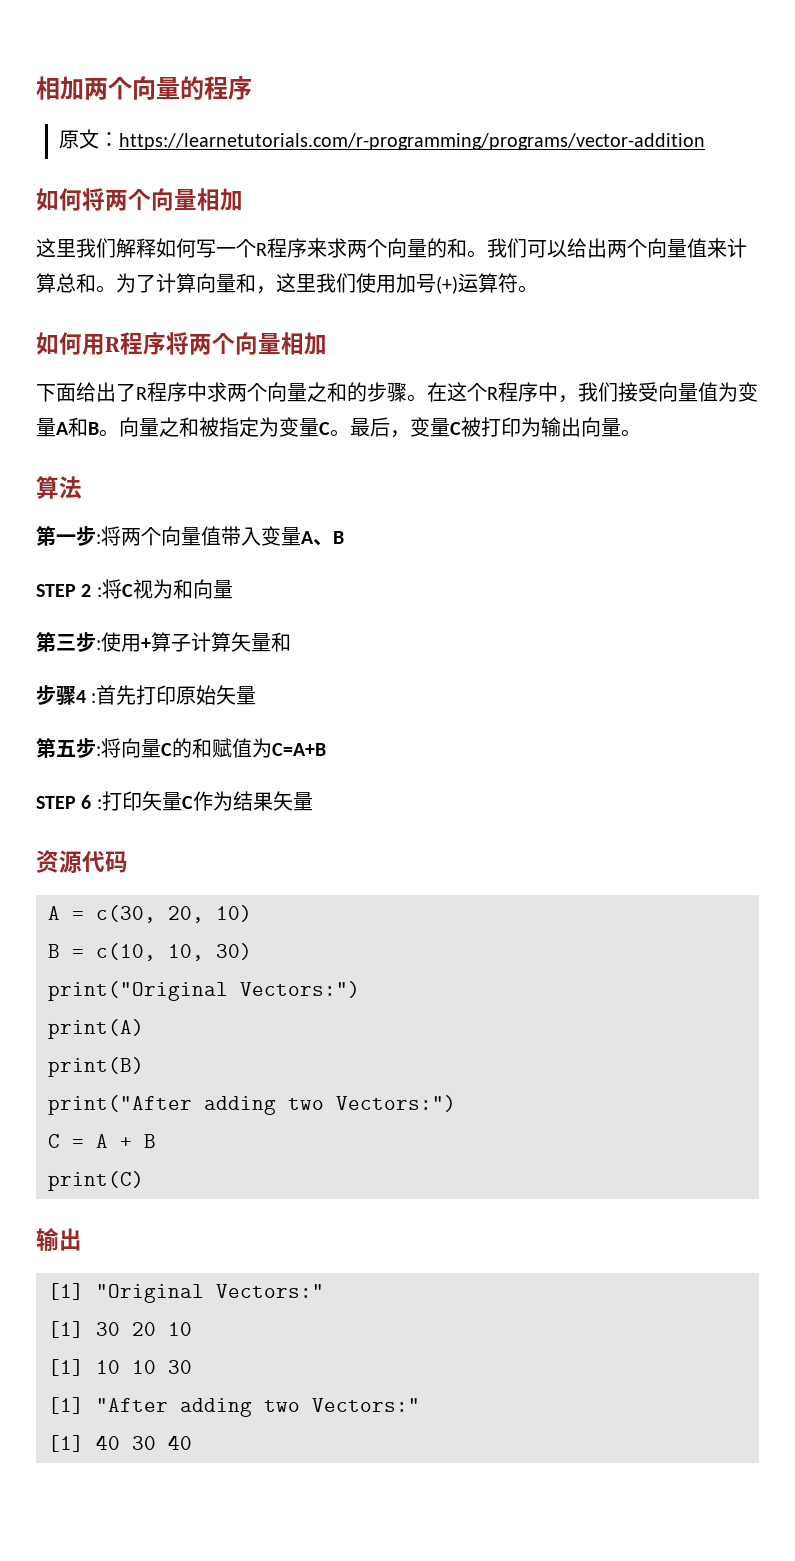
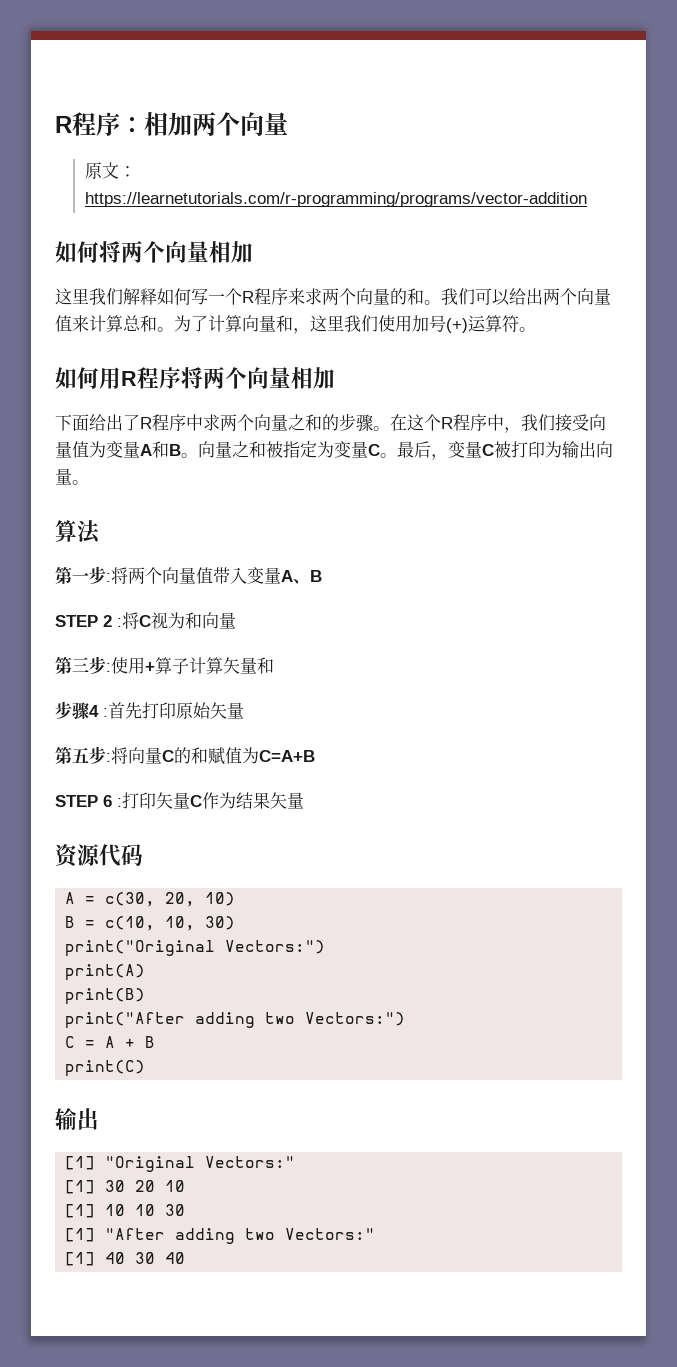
- 相加两个向量的程序
+ R程序：相加两个向量

